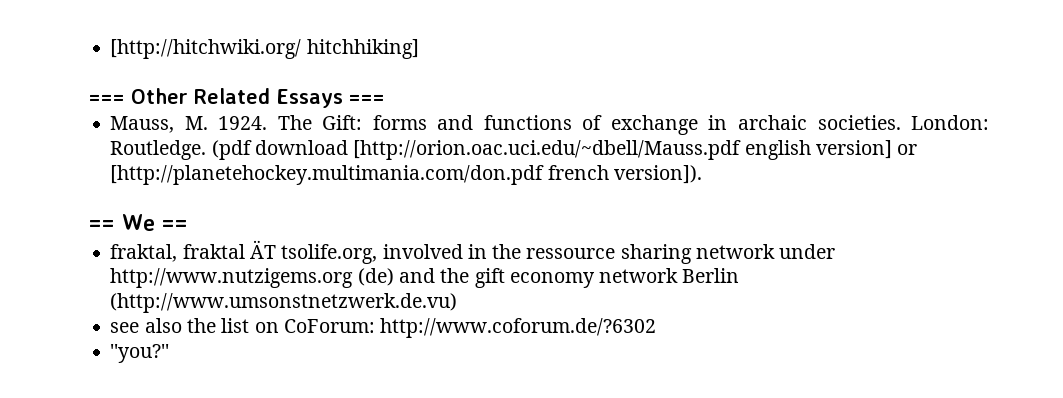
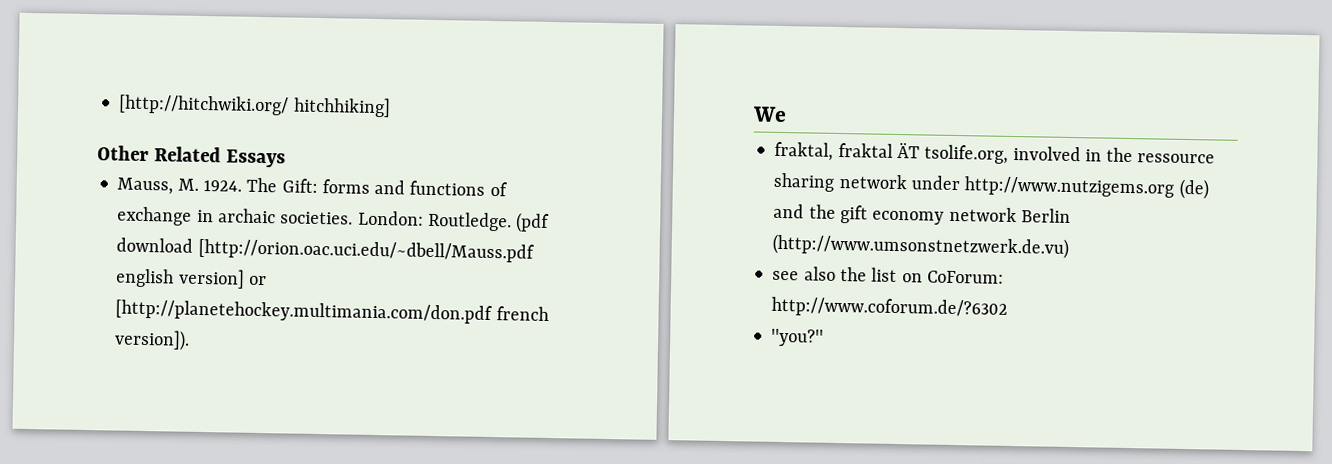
- === Other Related Essays ===
+ Other Related Essays
- == We ==
+ We

